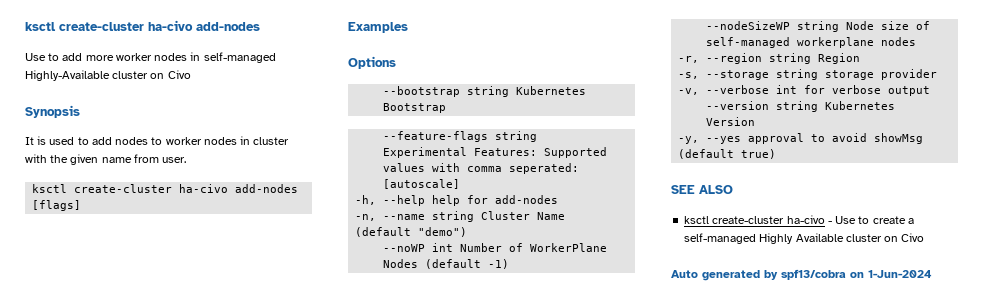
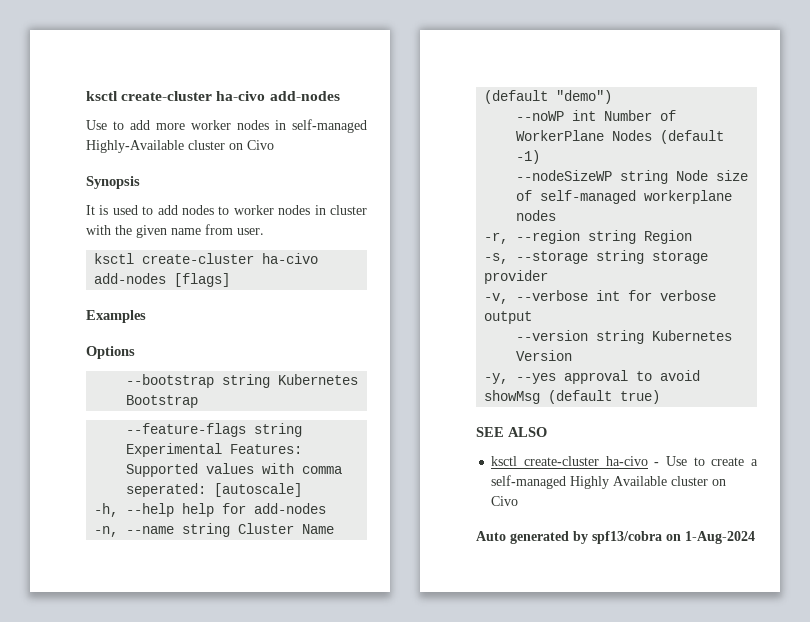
- Auto generated by spf13/cobra on 1-Jun-2024
+ Auto generated by spf13/cobra on 1-Aug-2024

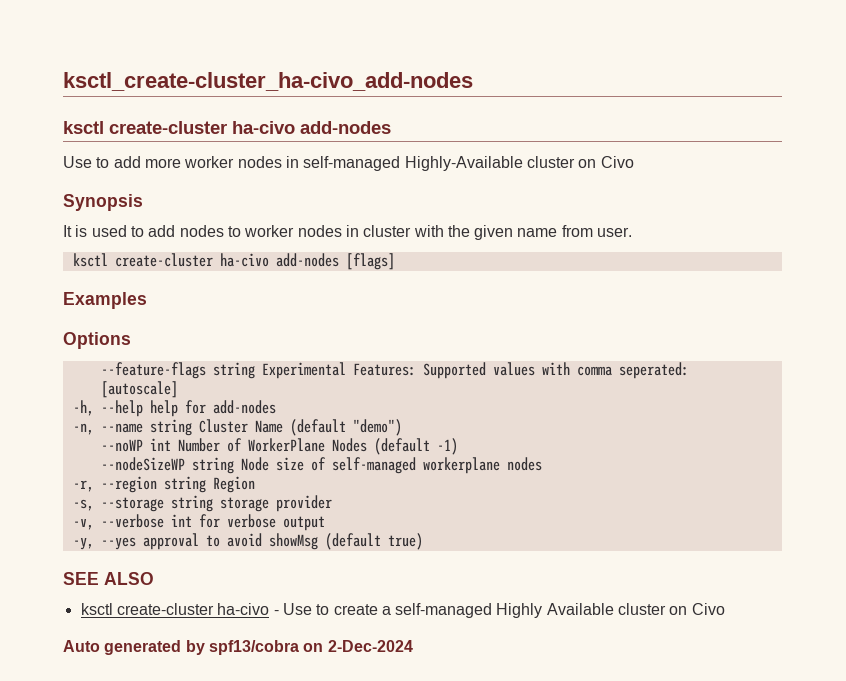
+ ksctl_create-cluster_ha-civo_add-nodes
- --bootstrap string Kubernetes Bootstrap
- --version string Kubernetes Version
- Auto generated by spf13/cobra on 1-Aug-2024
+ Auto generated by spf13/cobra on 2-Dec-2024

